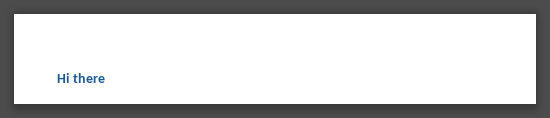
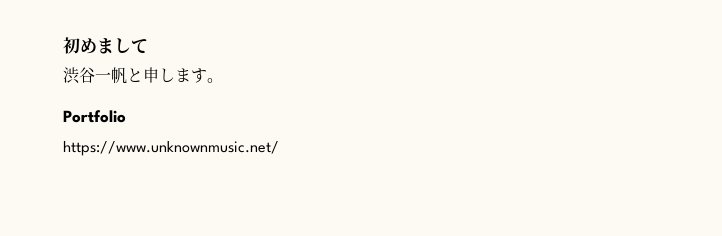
- Hi there
+ 初めまして
+ 渋谷一帆と申します。
+ Portfolio
+ https://www.unknownmusic.net/

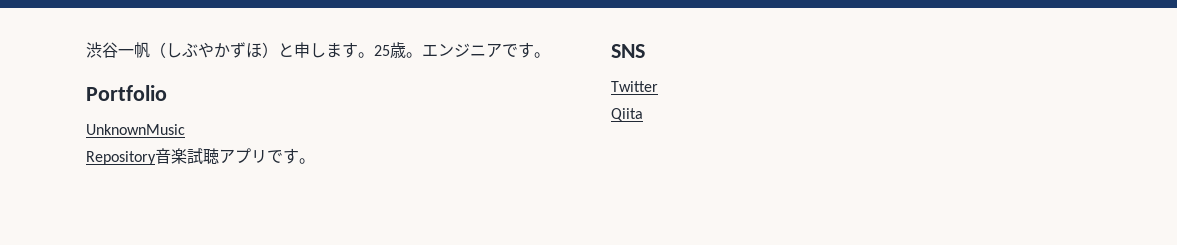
- 初めまして
- 渋谷一帆と申します。
+ 渋谷一帆（しぶやかずほ）と申します。25歳。エンジニアです。
  Portfolio
- https://www.unknownmusic.net/
+ UnknownMusic
+ Repository音楽試聴アプリです。
+ SNS
+ Twitter
+ Qiita

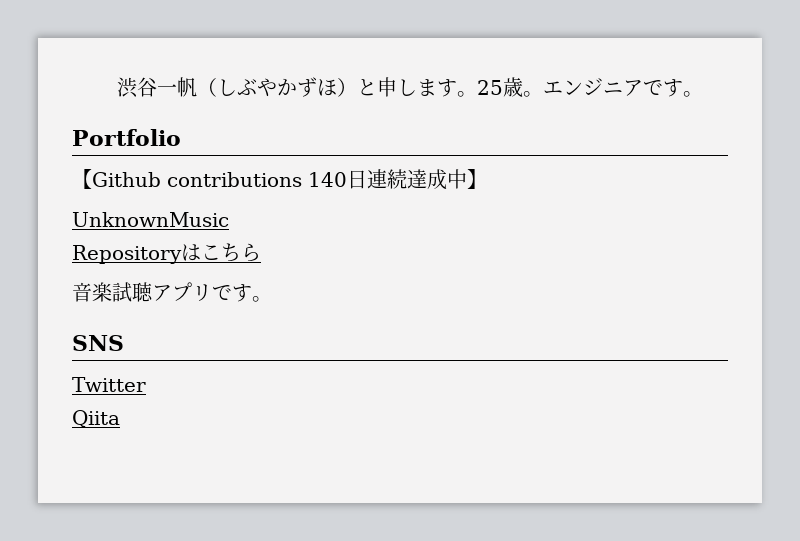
+ 【Github contributions 140日連続達成中】
- Repository音楽試聴アプリです。
+ Repositoryはこちら
+ 音楽試聴アプリです。

